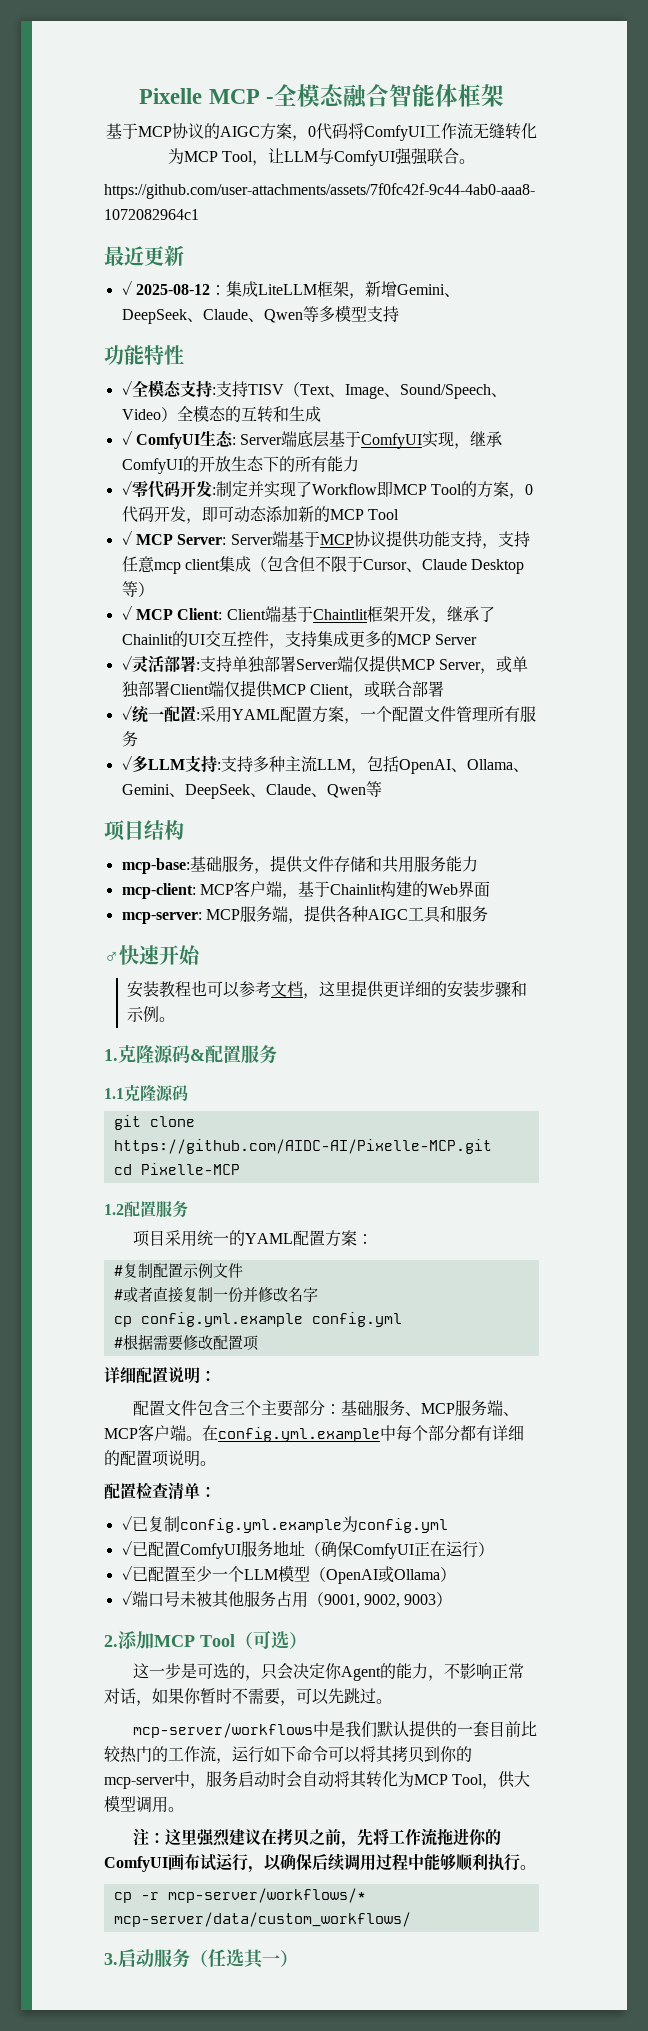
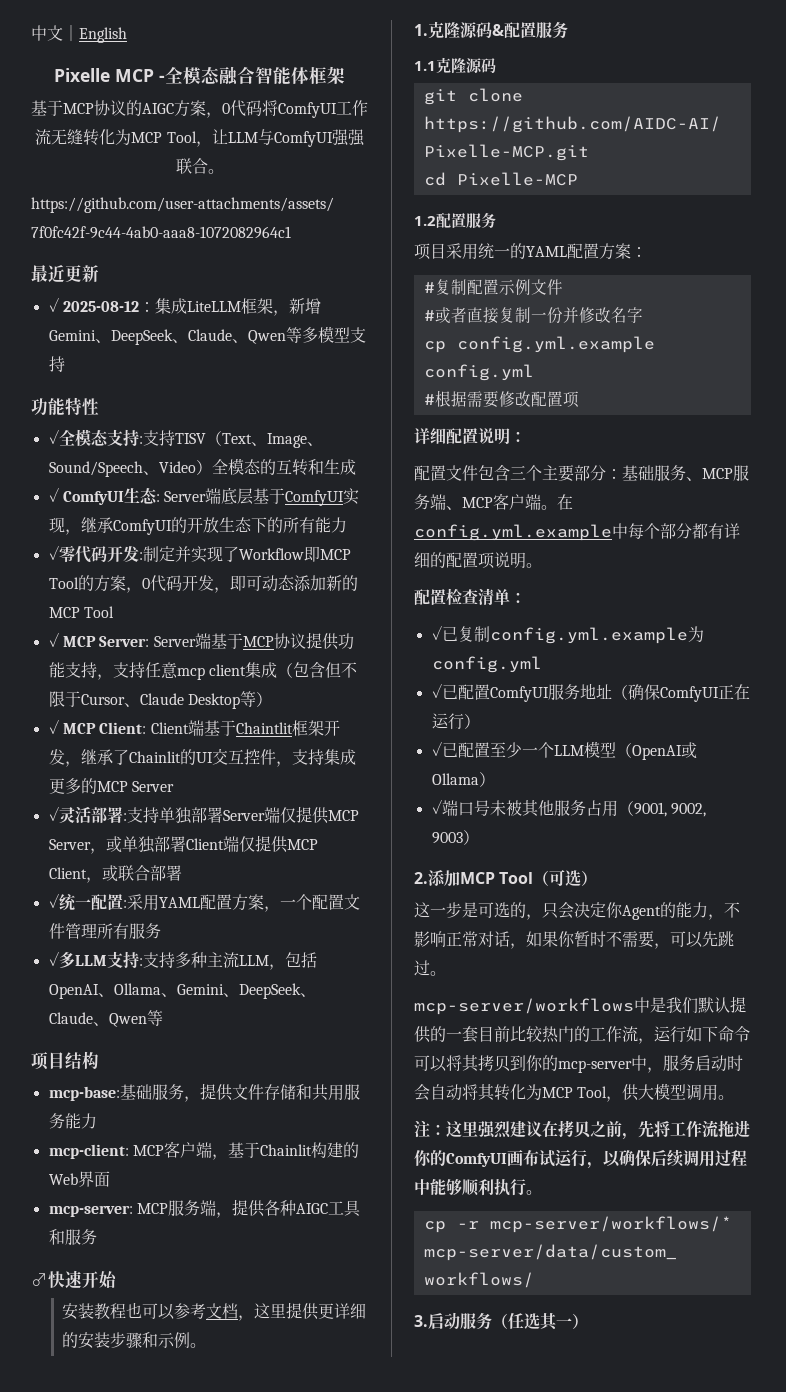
+ 中文｜English

